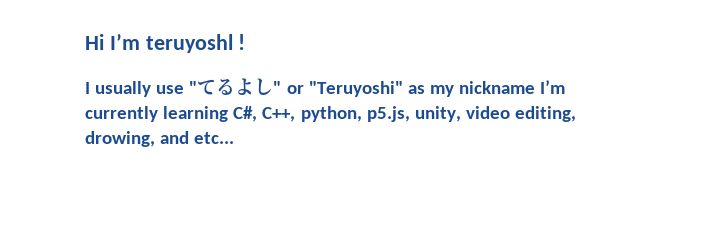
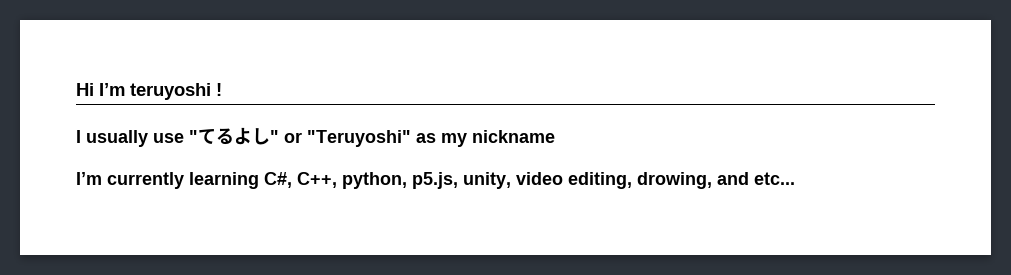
- Hi I’m teruyoshl !
+ Hi I’m teruyoshi !
- I usually use "てるよし" or "Teruyoshi" as my nickname I’m currently learning C#, C++, python, p5.js, unity, video editing, drowing, and etc...
+ I usually use "てるよし" or "Teruyoshi" as my nickname
+ I’m currently learning C#, C++, python, p5.js, unity, video editing, drowing, and etc...

